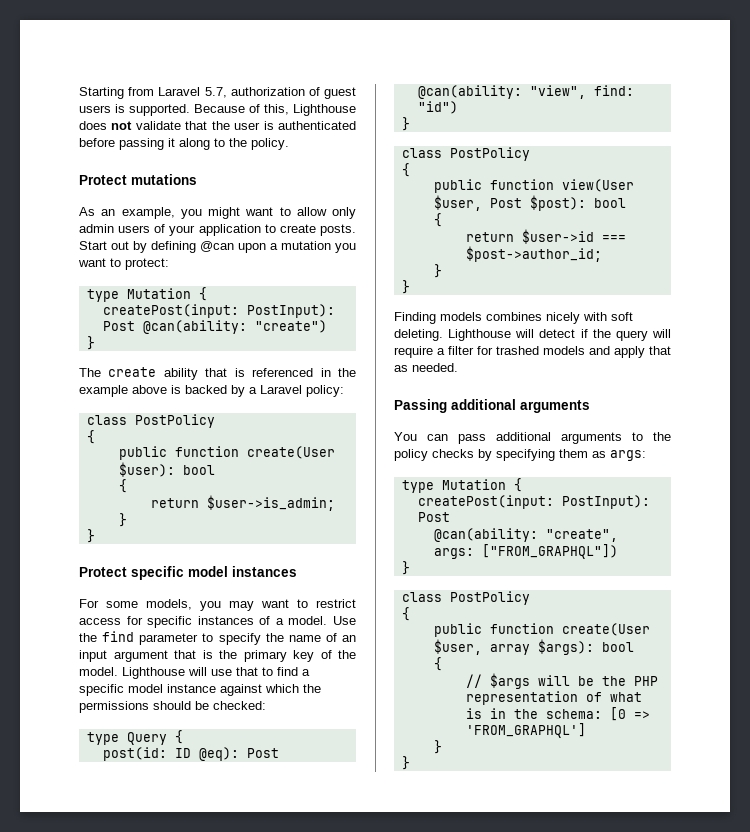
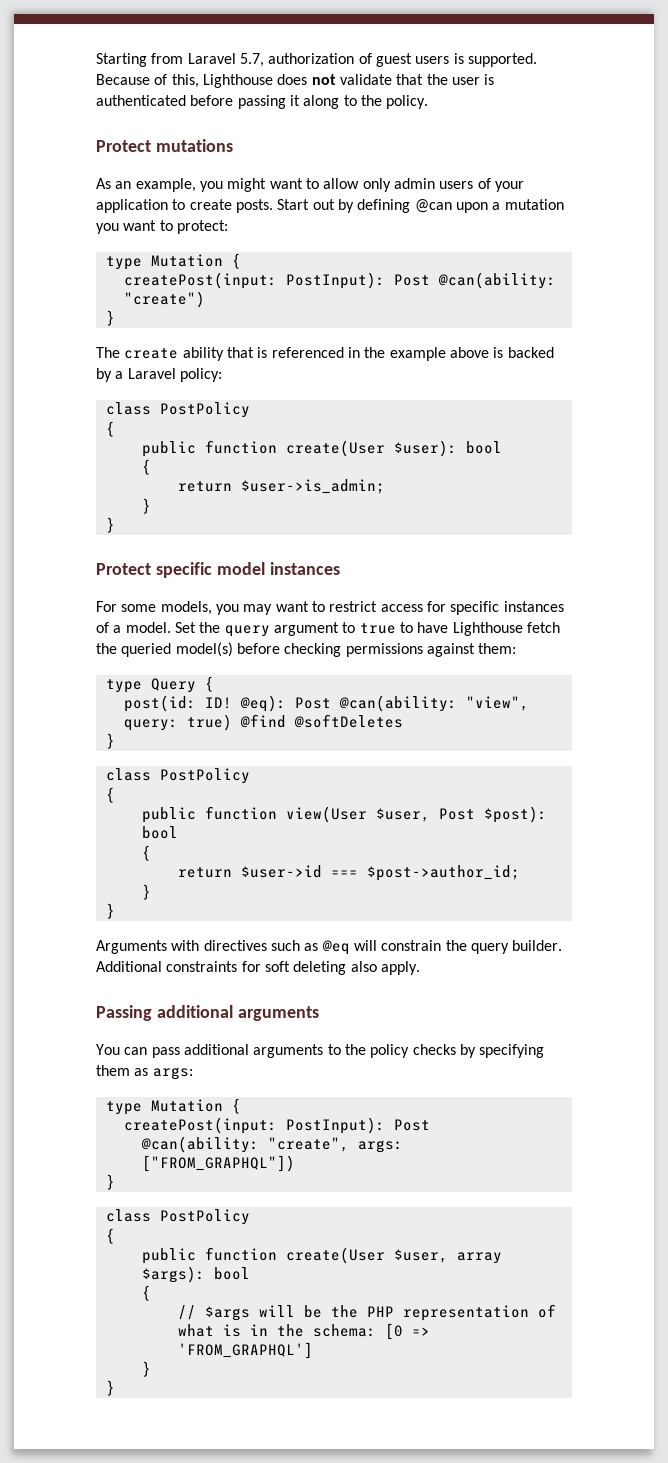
- Use the find parameter to specify the name of an input argument that is the primary key of the model. Lighthouse will use that to find a specific model instance against which the permissions should be checked:
+ Set the query argument to true to have Lighthouse fetch the queried model(s) before checking permissions against them:
- post(id: ID @eq): Post @can(ability: "view", find: "id")
+ post(id: ID! @eq): Post @can(ability: "view", query: true) @find @softDeletes
- Finding models combines nicely with soft deleting. Lighthouse will detect if the query will require a filter for trashed models and apply that as needed.
+ Arguments with directives such as @eq will constrain the query builder. Additional constraints for soft deleting also apply.

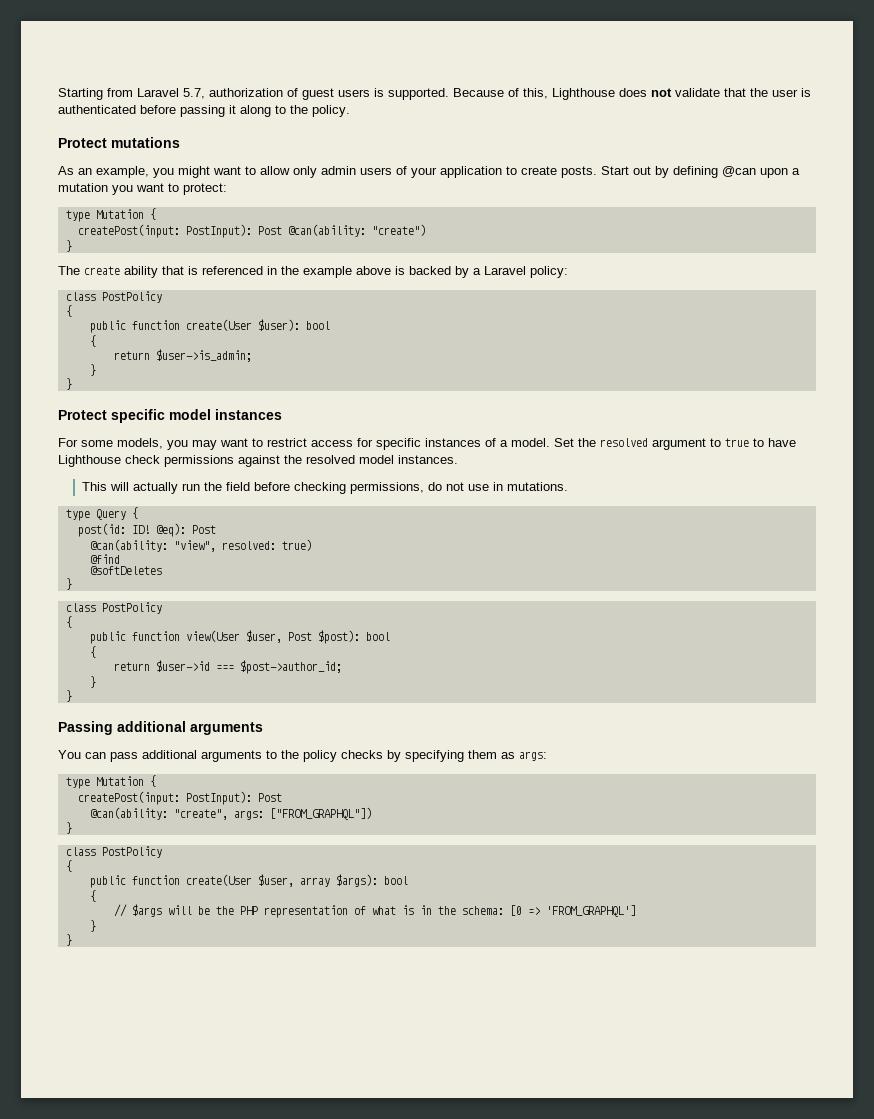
- Set the query argument to true to have Lighthouse fetch the queried model(s) before checking permissions against them:
+ Set the resolved argument to true to have Lighthouse check permissions against the resolved model instances.
+ This will actually run the field before checking permissions, do not use in mutations.
- @eq): Post @can(ability: "view", query: true) @find @softDeletes
+ @eq): Post
+ @can(ability: "view", resolved: true)
+ @find
+ @softDeletes
- Arguments with directives such as @eq will constrain the query builder. Additional constraints for soft deleting also apply.

